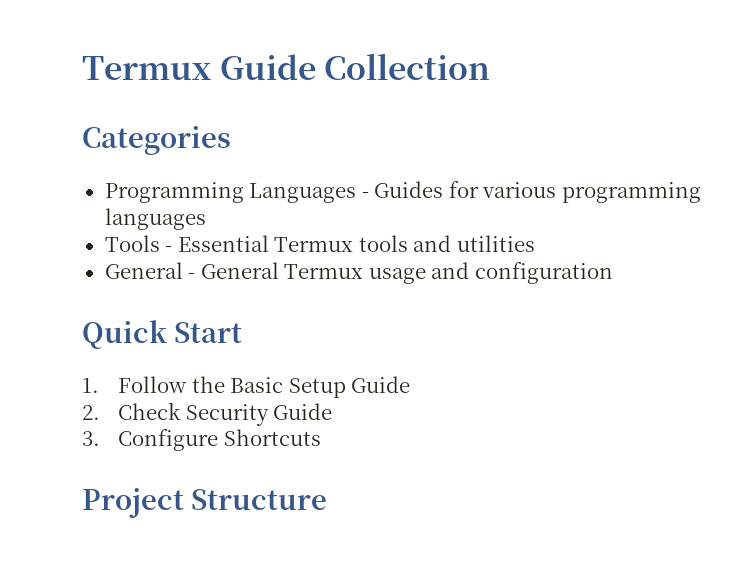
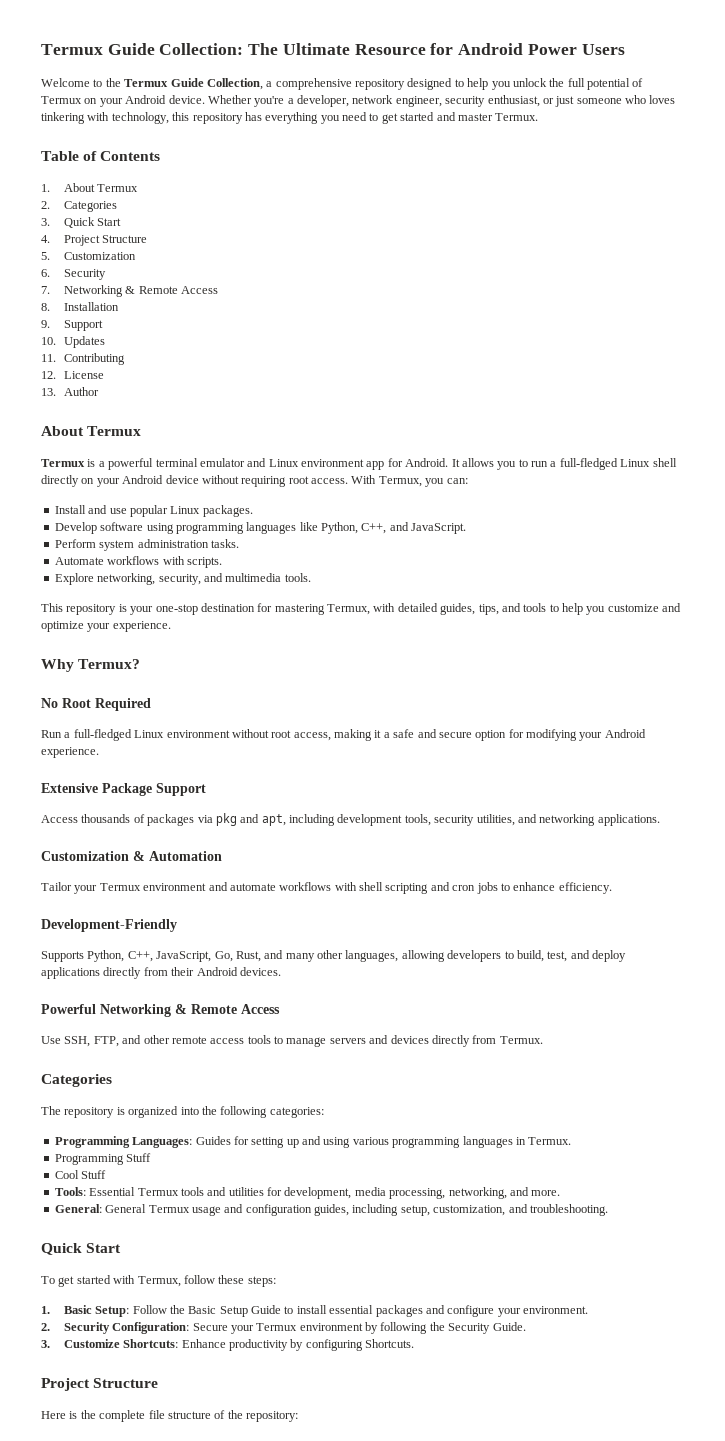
- Termux Guide Collection
+ Termux Guide Collection: The Ultimate Resource for Android Power Users
+ Welcome to the Termux Guide Collection, a comprehensive repository designed to help you unlock the full potential of Termux on your Android device. Whether you're a developer, network engineer, security enthusiast, or just someone who loves tinkering with technology, this repository has everything you need to get started and master Termux.
+ Table of Contents
+ 1. About Termux
+ 2. Categories
+ 3. Quick Start
+ 4. Project Structure
+ 5. Customization
+ 6. Security
+ 7. Networking & Remote Access
+ 8. Installation
+ 9. Support
+ 10. Updates
+ 11. Contributing
+ 12. License
+ 13. Author
+ About Termux
+ Termux is a powerful terminal emulator and Linux environment app for Android. It allows you to run a full-fledged Linux shell directly on your Android device without requiring root access. With Termux, you can:
+ Install and use popular Linux packages.
+ Develop software using programming languages like Python, C++, and JavaScript.
+ Perform system administration tasks.
+ Automate workflows with scripts.
+ Explore networking, security, and multimedia tools.
+ This repository is your one-stop destination for mastering Termux, with detailed guides, tips, and tools to help you customize and optimize your experience.
+ Why Termux?
+ No Root Required
+ Run a full-fledged Linux environment without root access, making it a safe and secure option for modifying your Android experience.
+ Extensive Package Support
+ Access thousands of packages via pkg and apt, including development tools, security utilities, and networking applications.
+ Customization & Automation
+ Tailor your Termux environment and automate workflows with shell scripting and cron jobs to enhance efficiency.
+ Development-Friendly
+ Supports Python, C++, JavaScript, Go, Rust, and many other languages, allowing developers to build, test, and deploy applications directly from their Android devices.
+ Powerful Networking & Remote Access
+ Use SSH, FTP, and other remote access tools to manage servers and devices directly from Termux.
  Categories
- Programming Languages - Guides for various programming languages
- Tools - Essential Termux tools and utilities
- General - General Termux usage and configuration
+ The repository is organized into the following categories:
+ Programming Languages: Guides for setting up and using various programming languages in Termux.
+ Programming Stuff
+ Cool Stuff
+ Tools: Essential Termux tools and utilities for development, media processing, networking, and more.
+ General: General Termux usage and configuration guides, including setup, customization, and troubleshooting.
  Quick Start
- 1. Follow the Basic Setup Guide
- 2. Check Security Guide
- 3. Configure Shortcuts
+ To get started with Termux, follow these steps:
+ 1. Basic Setup: Follow the Basic Setup Guide to install essential packages and configure your environment.
+ 2. Security Configuration: Secure your Termux environment by following the Security Guide.
+ 3. Customize Shortcuts: Enhance productivity by configuring Shortcuts.
  Project Structure
+ Here is the complete file structure of the repository:

